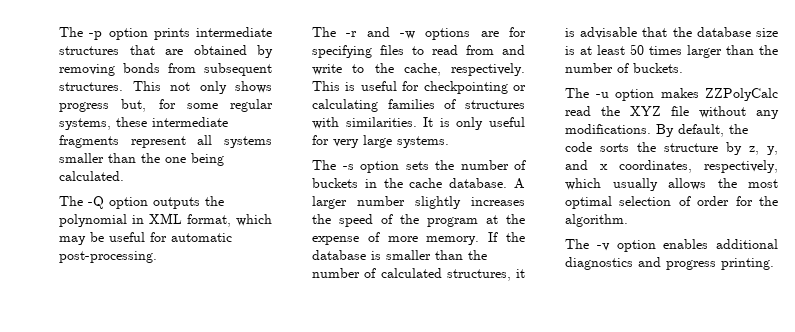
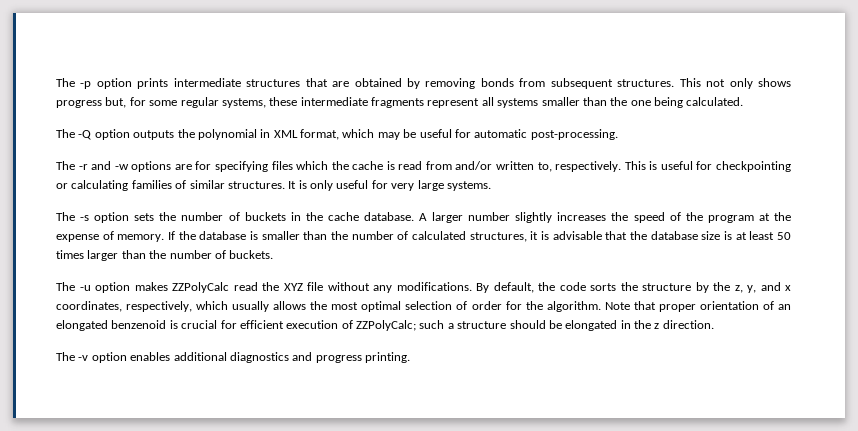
- The -r and -w options are for specifying files to read from and write to the cache, respectively.
+ The -r and -w options are for specifying files which the cache is read from and/or written to, respectively.
- This is useful for checkpointing or calculating families of structures with similarities.
+ This is useful for checkpointing or calculating families of similar structures.
- A larger number slightly increases the speed of the program at the expense of more memory.
+ A larger number slightly increases the speed of the program at the expense of memory.
- By default, the code sorts the structure by z, y, and x coordinates, respectively, which usually allows the most optimal selection of order for the algorithm.
+ By default, the code sorts the structure by the z, y, and x coordinates, respectively, which usually allows the most optimal selection of order for the algorithm. Note that proper orientation of an elongated benzenoid is crucial for efficient execution of ZZPolyCalc; such a structure should be elongated in the z direction.

